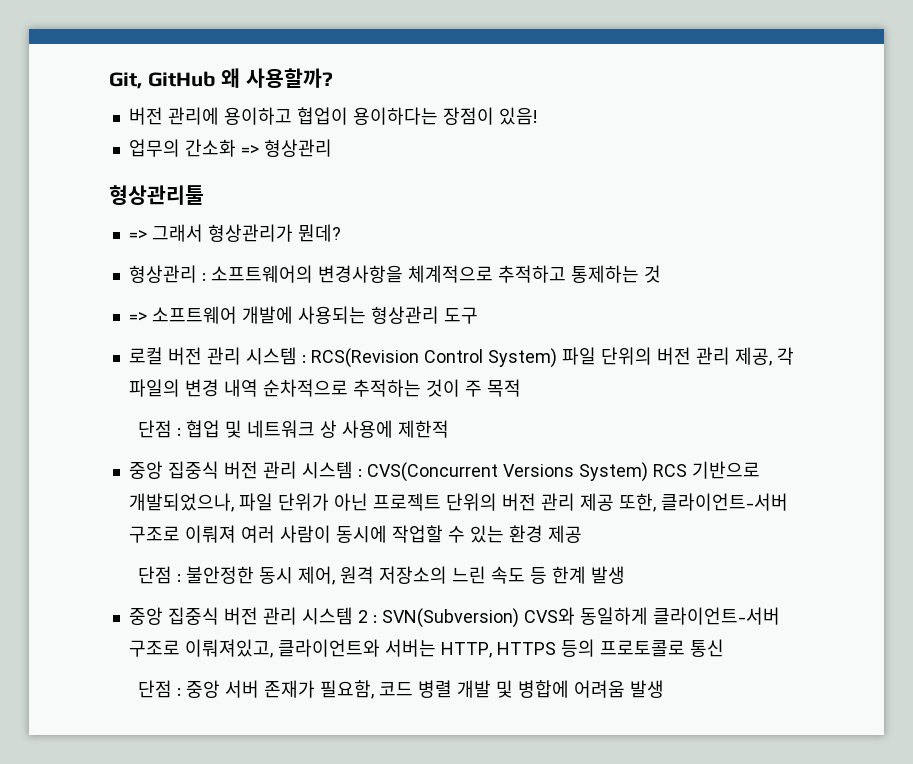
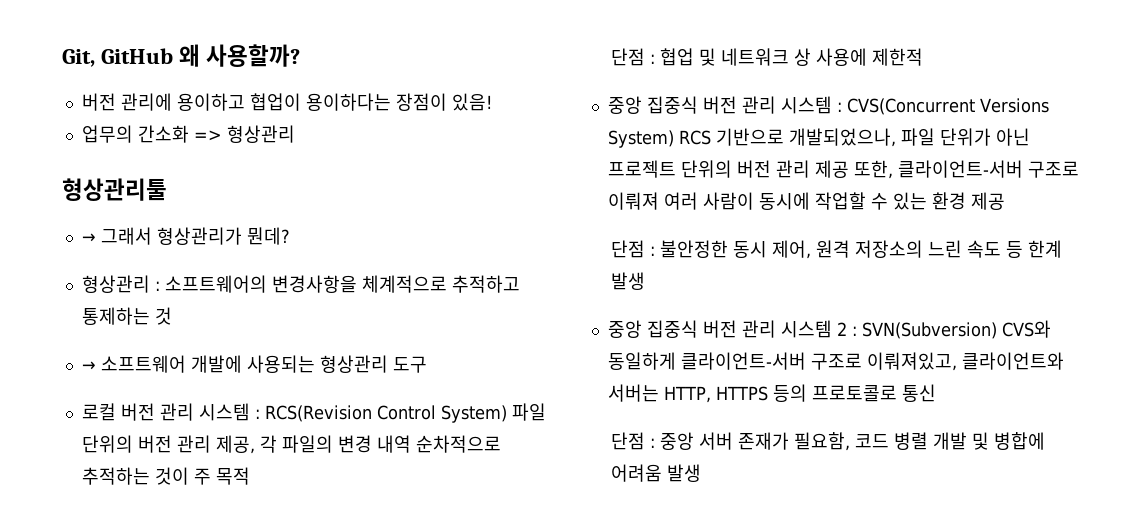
- => 그래서 형상관리가 뭔데?
+ → 그래서 형상관리가 뭔데?
- => 소프트웨어 개발에 사용되는 형상관리 도구
+ → 소프트웨어 개발에 사용되는 형상관리 도구

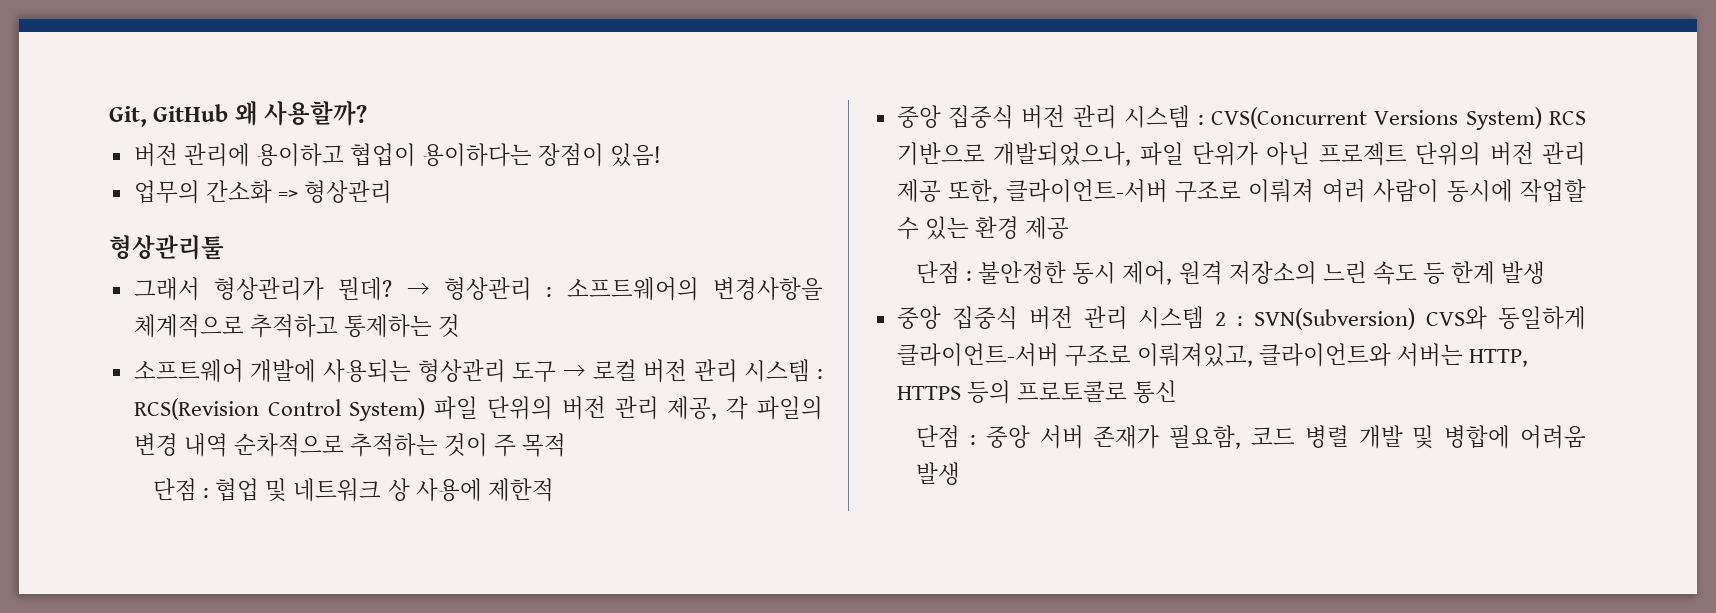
- → 그래서 형상관리가 뭔데?
- 형상관리 : 소프트웨어의 변경사항을 체계적으로 추적하고 통제하는 것
+ 그래서 형상관리가 뭔데? → 형상관리 : 소프트웨어의 변경사항을 체계적으로 추적하고 통제하는 것
- → 소프트웨어 개발에 사용되는 형상관리 도구
- 로컬 버전 관리 시스템 : RCS(Revision Control System) 파일 단위의 버전 관리 제공, 각 파일의 변경 내역 순차적으로 추적하는 것이 주 목적
+ 소프트웨어 개발에 사용되는 형상관리 도구 → 로컬 버전 관리 시스템 : RCS(Revision Control System) 파일 단위의 버전 관리 제공, 각 파일의 변경 내역 순차적으로 추적하는 것이 주 목적

